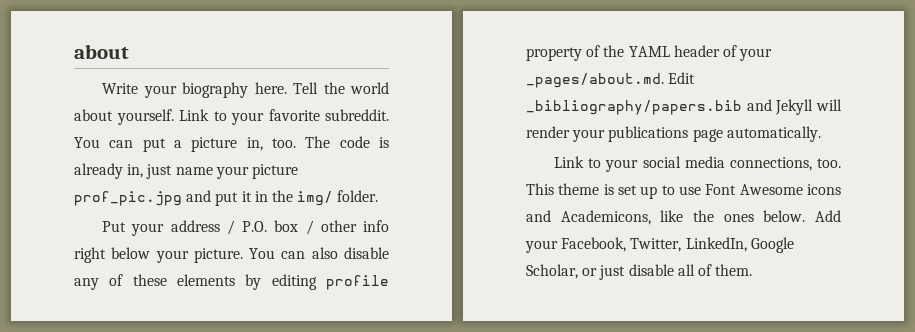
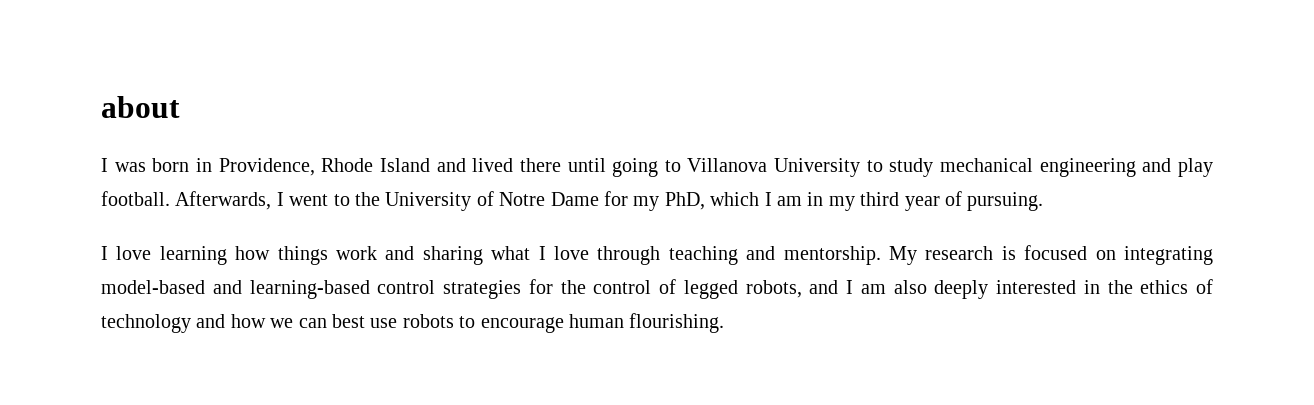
- Write your biography here. Tell the world about yourself. Link to your favorite subreddit. You can put a picture in, too. The code is already in, just name your picture prof_pic.jpg and put it in the img/ folder.
- Put your address / P.O. box / other info right below your picture. You can also disable any of these elements by editing profile property of the YAML header of your _pages/about.md. Edit _bibliography/papers.bib and Jekyll will render your publications page automatically.
- Link to your social media connections, too. This theme is set up to use Font Awesome icons and Academicons, like the ones below. Add your Facebook, Twitter, LinkedIn, Google Scholar, or just disable all of them.
+ I was born in Providence, Rhode Island and lived there until going to Villanova University to study mechanical engineering and play football. Afterwards, I went to the University of Notre Dame for my PhD, which I am in my third year of pursuing.
+ I love learning how things work and sharing what I love through teaching and mentorship. My research is focused on integrating model-based and learning-based control strategies for the control of legged robots, and I am also deeply interested in the ethics of technology and how we can best use robots to encourage human flourishing.

